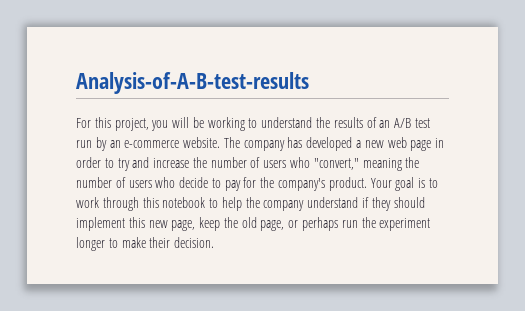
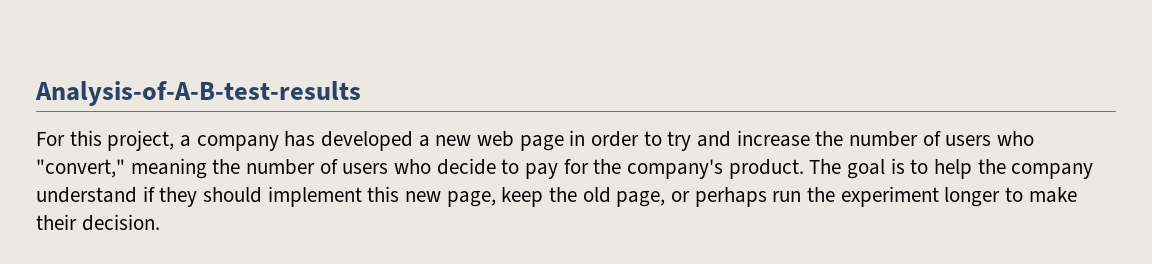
- For this project, you will be working to understand the results of an A/B test run by an e-commerce website. The company has developed a new web page in order to try and increase the number of users who "convert," meaning the number of users who decide to pay for the company's product.
+ For this project, a company has developed a new web page in order to try and increase the number of users who "convert," meaning the number of users who decide to pay for the company's product.
- Your goal is to work through this notebook to help the company understand if they should implement this new page, keep the old page, or perhaps run the experiment longer to make their decision.
+ The goal is to help the company understand if they should implement this new page, keep the old page, or perhaps run the experiment longer to make their decision.

